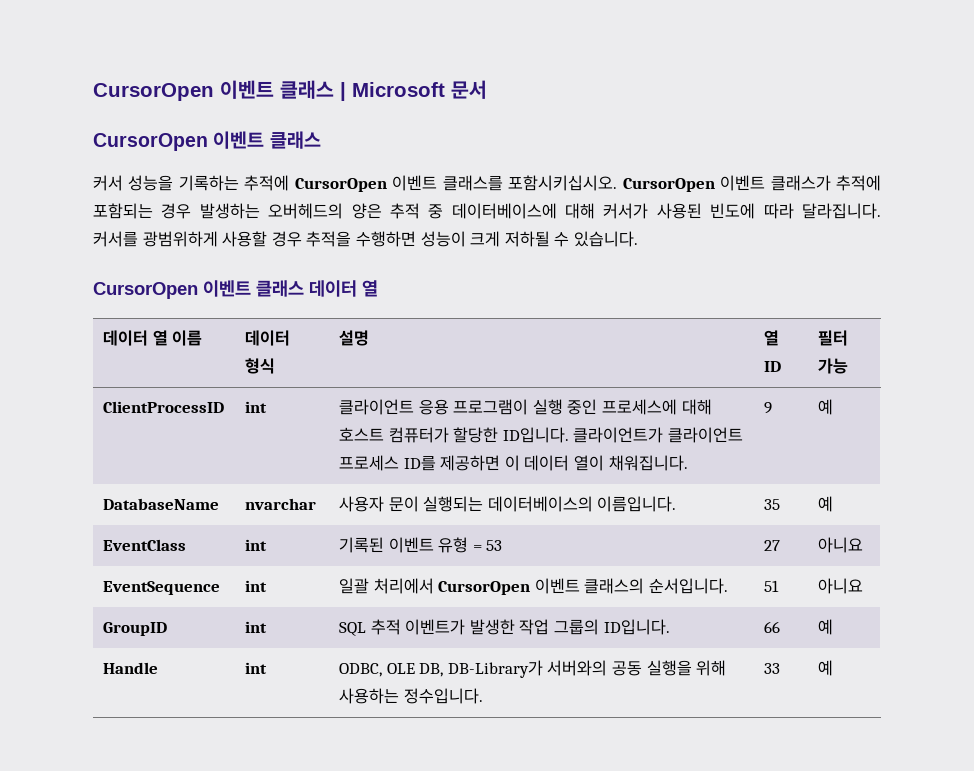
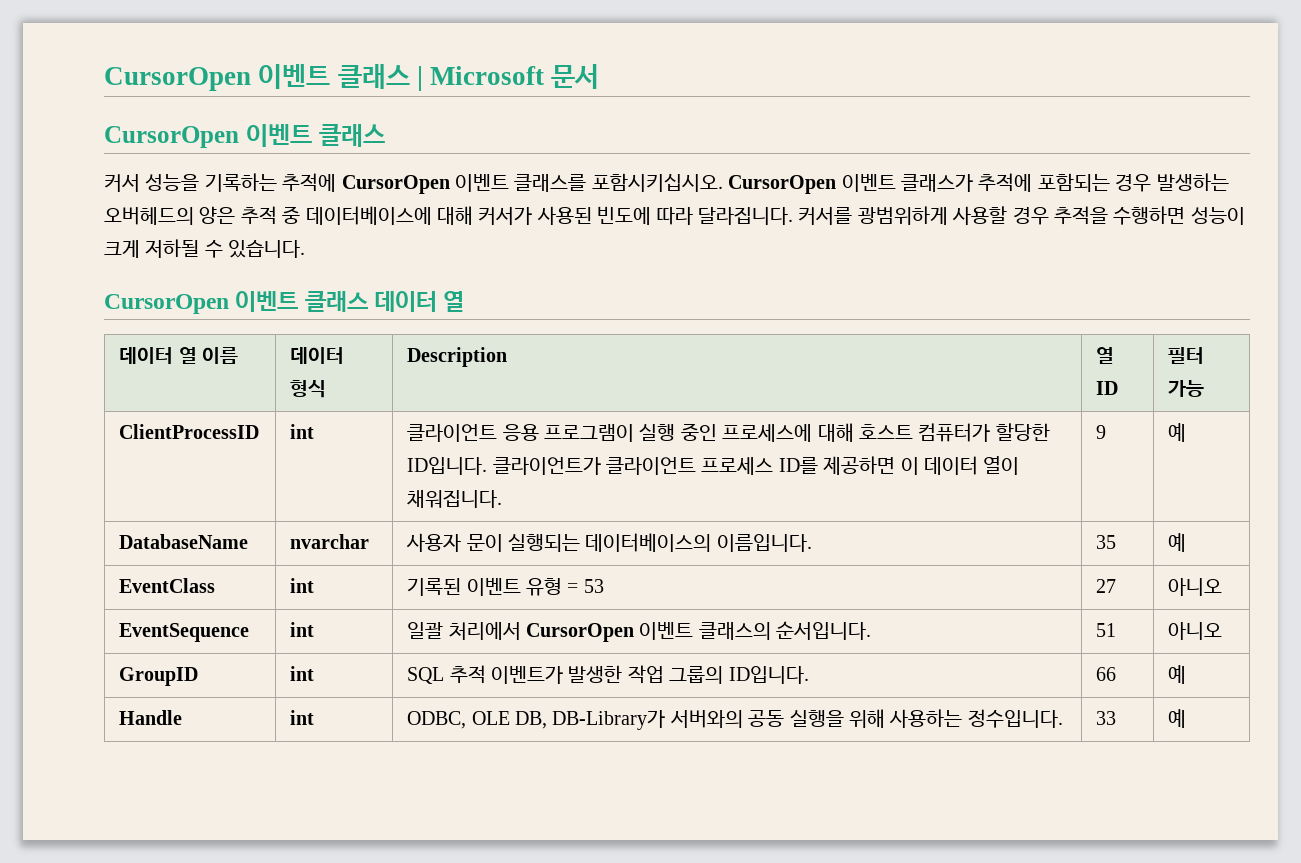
- 데이터 열 이름 | 데이터 형식 | 설명 | 열 ID | 필터 가능
+ 데이터 열 이름 | 데이터 형식 | Description | 열 ID | 필터 가능
- EventClass | int | 기록된 이벤트 유형 = 53 | 27 | 아니요
+ EventClass | int | 기록된 이벤트 유형 = 53 | 27 | 아니오
- EventSequence | int | 일괄 처리에서 CursorOpen 이벤트 클래스의 순서입니다. | 51 | 아니요
+ EventSequence | int | 일괄 처리에서 CursorOpen 이벤트 클래스의 순서입니다. | 51 | 아니오

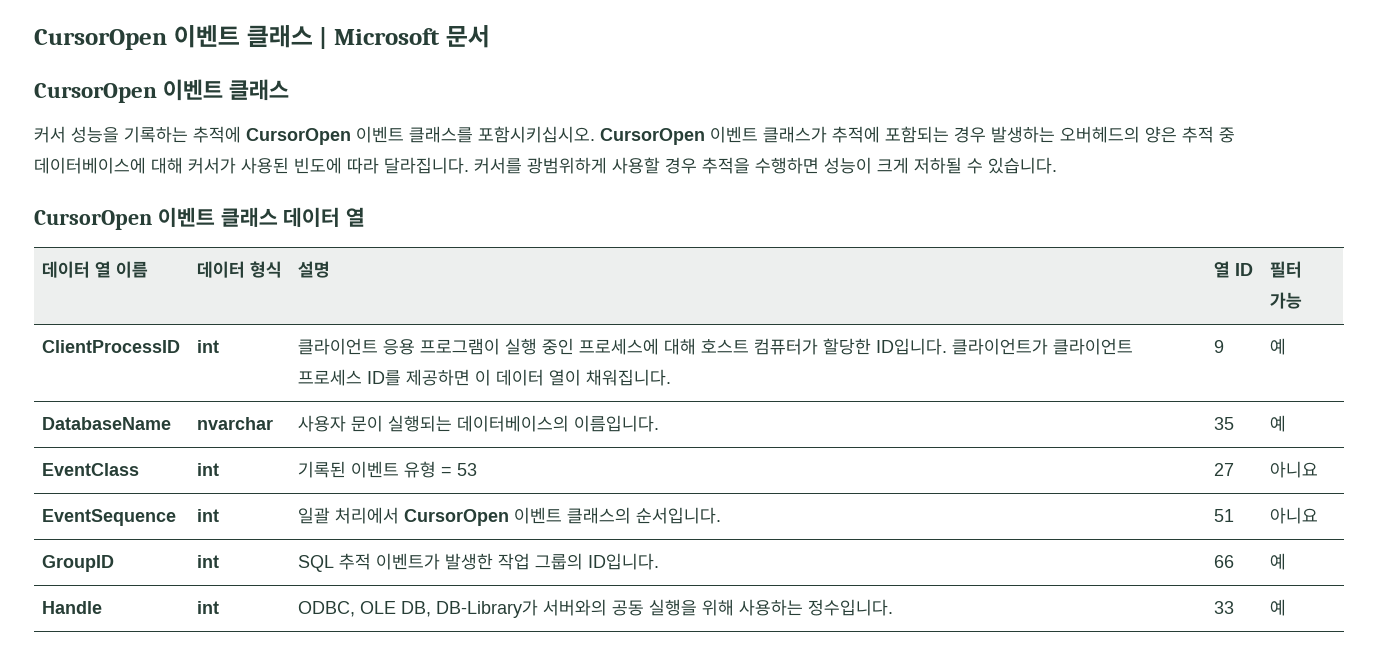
- 데이터 열 이름 | 데이터 형식 | Description | 열 ID | 필터 가능
+ 데이터 열 이름 | 데이터 형식 | 설명 | 열 ID | 필터 가능
- EventClass | int | 기록된 이벤트 유형 = 53 | 27 | 아니오
+ EventClass | int | 기록된 이벤트 유형 = 53 | 27 | 아니요
- EventSequence | int | 일괄 처리에서 CursorOpen 이벤트 클래스의 순서입니다. | 51 | 아니오
+ EventSequence | int | 일괄 처리에서 CursorOpen 이벤트 클래스의 순서입니다. | 51 | 아니요

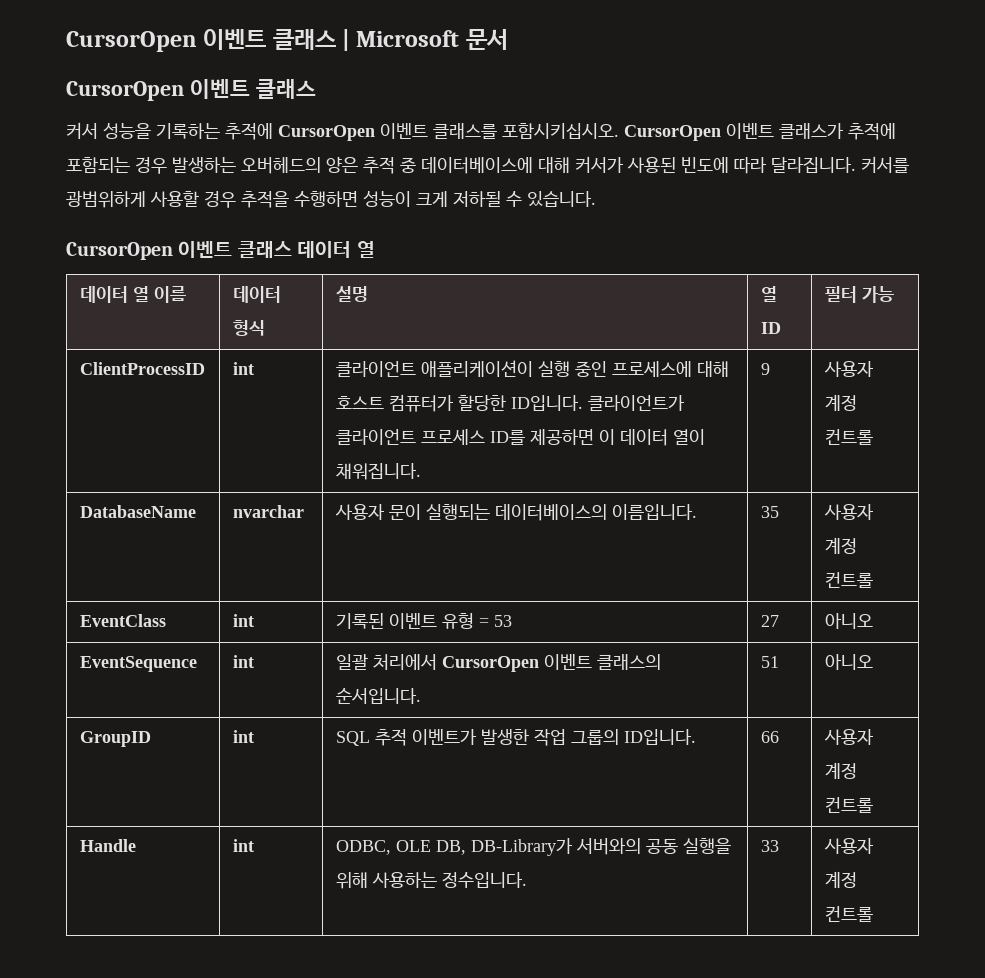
- ClientProcessID | int | 클라이언트 응용 프로그램이 실행 중인 프로세스에 대해 호스트 컴퓨터가 할당한 ID입니다. 클라이언트가 클라이언트 프로세스 ID를 제공하면 이 데이터 열이 채워집니다. | 9 | 예
+ ClientProcessID | int | 클라이언트 애플리케이션이 실행 중인 프로세스에 대해 호스트 컴퓨터가 할당한 ID입니다. 클라이언트가 클라이언트 프로세스 ID를 제공하면 이 데이터 열이 채워집니다. | 9 | 사용자 계정 컨트롤
- DatabaseName | nvarchar | 사용자 문이 실행되는 데이터베이스의 이름입니다. | 35 | 예
+ DatabaseName | nvarchar | 사용자 문이 실행되는 데이터베이스의 이름입니다. | 35 | 사용자 계정 컨트롤
- EventClass | int | 기록된 이벤트 유형 = 53 | 27 | 아니요
+ EventClass | int | 기록된 이벤트 유형 = 53 | 27 | 아니오
- EventSequence | int | 일괄 처리에서 CursorOpen 이벤트 클래스의 순서입니다. | 51 | 아니요
+ EventSequence | int | 일괄 처리에서 CursorOpen 이벤트 클래스의 순서입니다. | 51 | 아니오
- GroupID | int | SQL 추적 이벤트가 발생한 작업 그룹의 ID입니다. | 66 | 예
+ GroupID | int | SQL 추적 이벤트가 발생한 작업 그룹의 ID입니다. | 66 | 사용자 계정 컨트롤
- Handle | int | ODBC, OLE DB, DB-Library가 서버와의 공동 실행을 위해 사용하는 정수입니다. | 33 | 예
+ Handle | int | ODBC, OLE DB, DB-Library가 서버와의 공동 실행을 위해 사용하는 정수입니다. | 33 | 사용자 계정 컨트롤

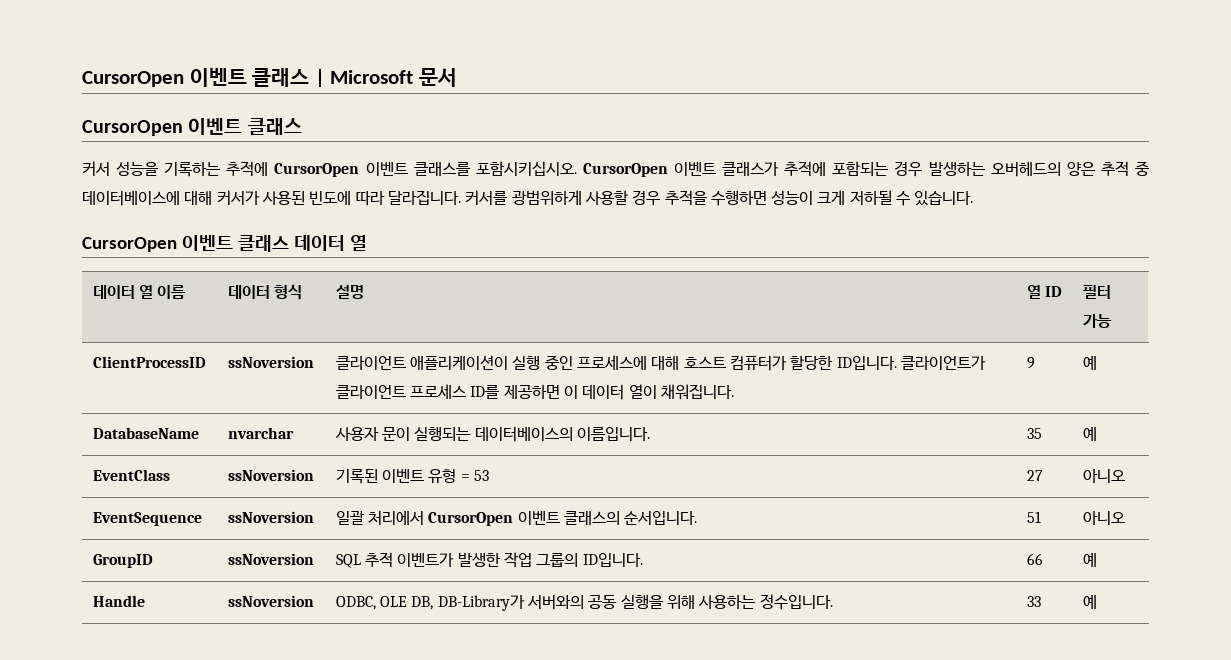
- ClientProcessID | int | 클라이언트 애플리케이션이 실행 중인 프로세스에 대해 호스트 컴퓨터가 할당한 ID입니다. 클라이언트가 클라이언트 프로세스 ID를 제공하면 이 데이터 열이 채워집니다. | 9 | 사용자 계정 컨트롤
+ ClientProcessID | ssNoversion | 클라이언트 애플리케이션이 실행 중인 프로세스에 대해 호스트 컴퓨터가 할당한 ID입니다. 클라이언트가 클라이언트 프로세스 ID를 제공하면 이 데이터 열이 채워집니다. | 9 | 예
- DatabaseName | nvarchar | 사용자 문이 실행되는 데이터베이스의 이름입니다. | 35 | 사용자 계정 컨트롤
+ DatabaseName | nvarchar | 사용자 문이 실행되는 데이터베이스의 이름입니다. | 35 | 예
- EventClass | int | 기록된 이벤트 유형 = 53 | 27 | 아니오
+ EventClass | ssNoversion | 기록된 이벤트 유형 = 53 | 27 | 아니오
- EventSequence | int | 일괄 처리에서 CursorOpen 이벤트 클래스의 순서입니다. | 51 | 아니오
+ EventSequence | ssNoversion | 일괄 처리에서 CursorOpen 이벤트 클래스의 순서입니다. | 51 | 아니오
- GroupID | int | SQL 추적 이벤트가 발생한 작업 그룹의 ID입니다. | 66 | 사용자 계정 컨트롤
+ GroupID | ssNoversion | SQL 추적 이벤트가 발생한 작업 그룹의 ID입니다. | 66 | 예
- Handle | int | ODBC, OLE DB, DB-Library가 서버와의 공동 실행을 위해 사용하는 정수입니다. | 33 | 사용자 계정 컨트롤
+ Handle | ssNoversion | ODBC, OLE DB, DB-Library가 서버와의 공동 실행을 위해 사용하는 정수입니다. | 33 | 예

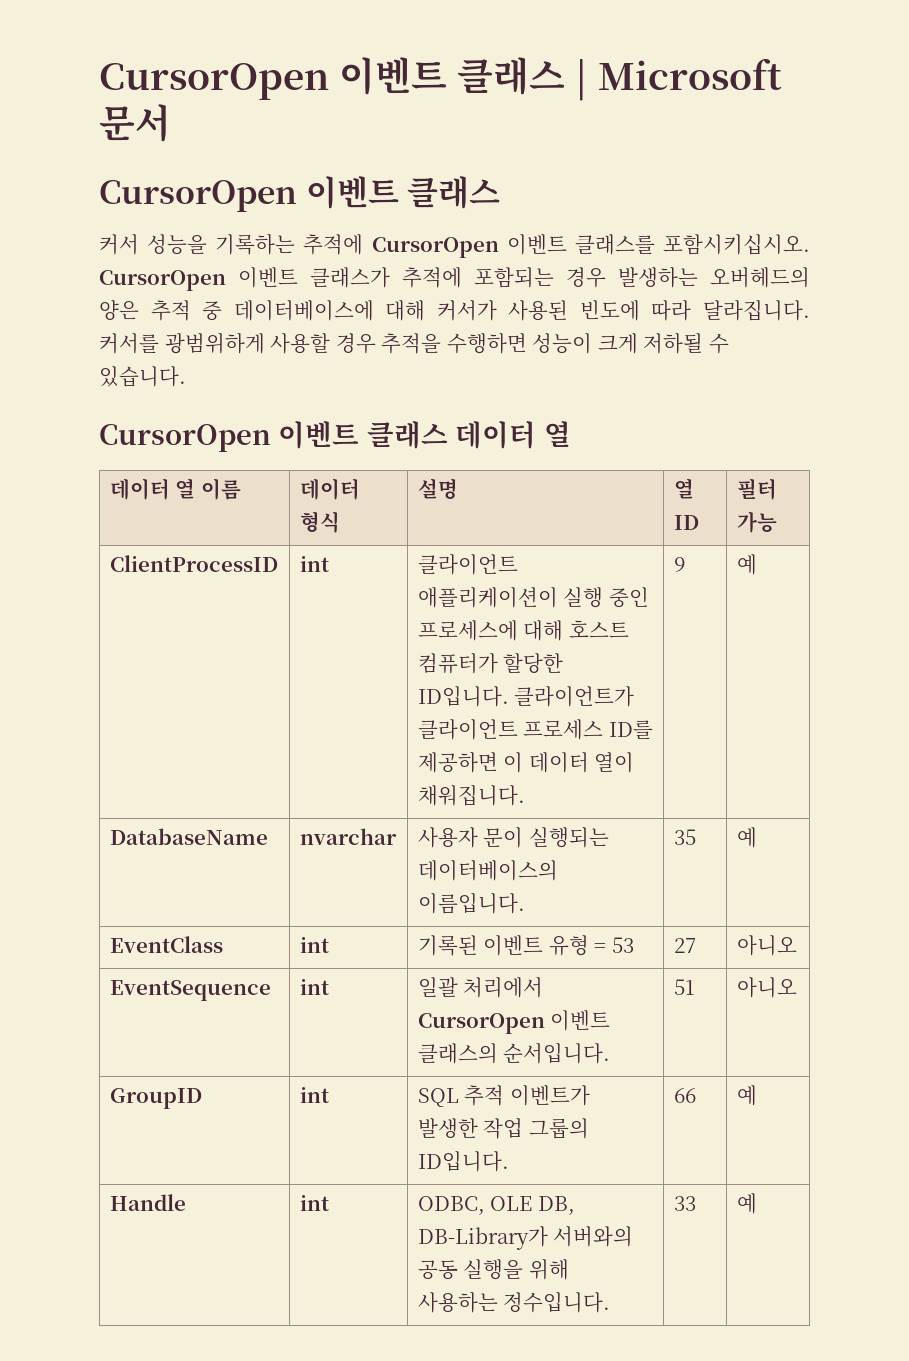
- ClientProcessID | ssNoversion | 클라이언트 애플리케이션이 실행 중인 프로세스에 대해 호스트 컴퓨터가 할당한 ID입니다. 클라이언트가 클라이언트 프로세스 ID를 제공하면 이 데이터 열이 채워집니다. | 9 | 예
+ ClientProcessID | int | 클라이언트 애플리케이션이 실행 중인 프로세스에 대해 호스트 컴퓨터가 할당한 ID입니다. 클라이언트가 클라이언트 프로세스 ID를 제공하면 이 데이터 열이 채워집니다. | 9 | 예
- EventClass | ssNoversion | 기록된 이벤트 유형 = 53 | 27 | 아니오
+ EventClass | int | 기록된 이벤트 유형 = 53 | 27 | 아니오
- EventSequence | ssNoversion | 일괄 처리에서 CursorOpen 이벤트 클래스의 순서입니다. | 51 | 아니오
+ EventSequence | int | 일괄 처리에서 CursorOpen 이벤트 클래스의 순서입니다. | 51 | 아니오
- GroupID | ssNoversion | SQL 추적 이벤트가 발생한 작업 그룹의 ID입니다. | 66 | 예
+ GroupID | int | SQL 추적 이벤트가 발생한 작업 그룹의 ID입니다. | 66 | 예
- Handle | ssNoversion | ODBC, OLE DB, DB-Library가 서버와의 공동 실행을 위해 사용하는 정수입니다. | 33 | 예
+ Handle | int | ODBC, OLE DB, DB-Library가 서버와의 공동 실행을 위해 사용하는 정수입니다. | 33 | 예

